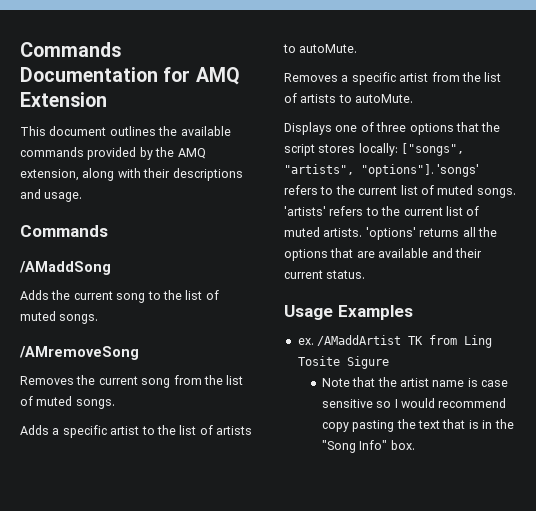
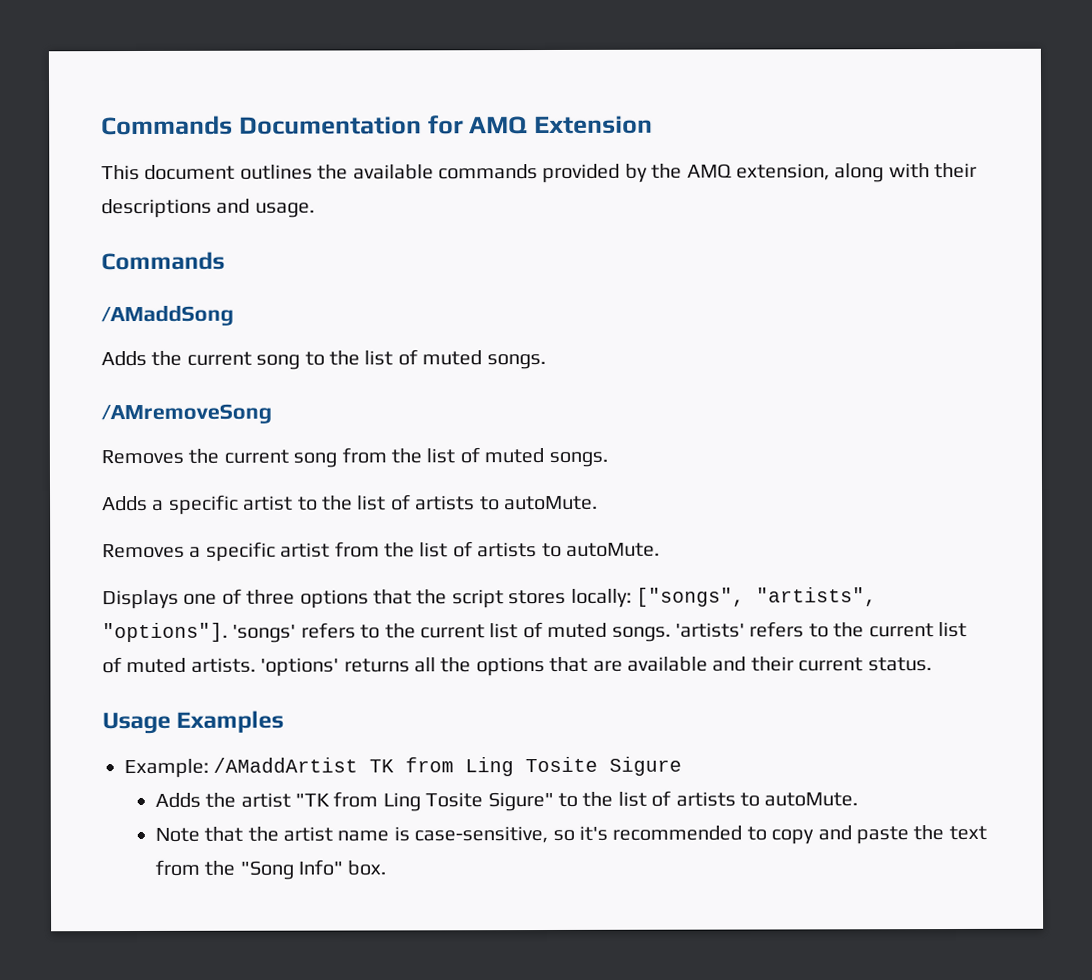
- ex. /AMaddArtist TK from Ling Tosite Sigure
+ Example: /AMaddArtist TK from Ling Tosite Sigure
+ Adds the artist "TK from Ling Tosite Sigure" to the list of artists to autoMute.
- Note that the artist name is case sensitive so I would recommend copy pasting the text that is in the "Song Info" box.
+ Note that the artist name is case-sensitive, so it's recommended to copy and paste the text from the "Song Info" box.

